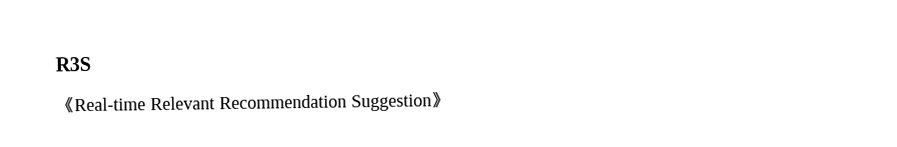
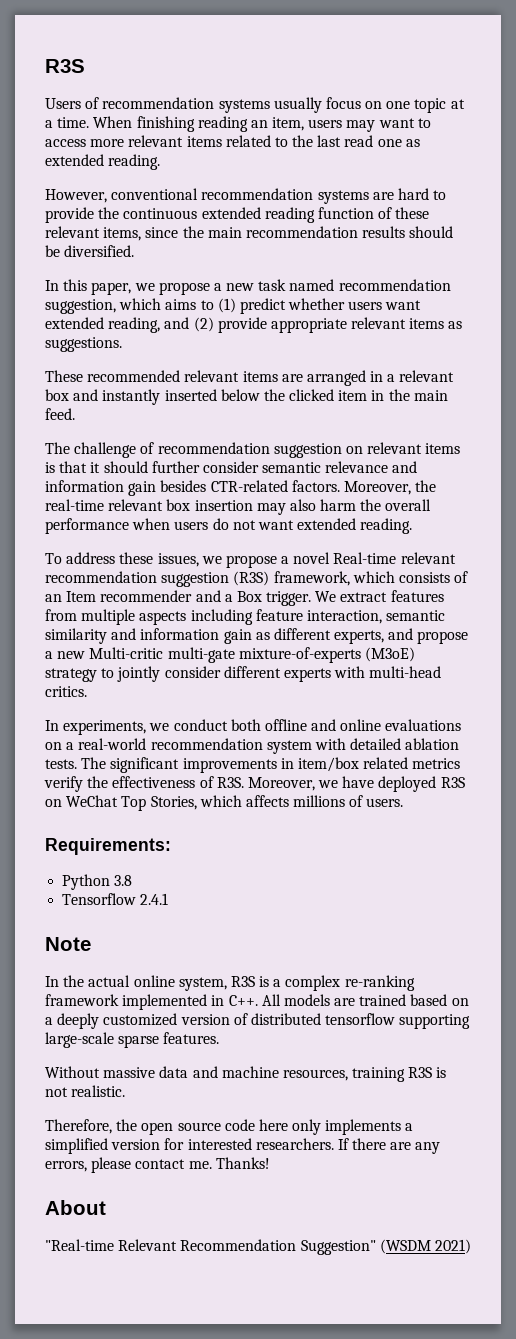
- 《Real-time Relevant Recommendation Suggestion》
+ Users of recommendation systems usually focus on one topic at a time. When finishing reading an item, users may want to access more relevant items related to the last read one as extended reading.
+ However, conventional recommendation systems are hard to provide the continuous extended reading function of these relevant items, since the main recommendation results should be diversified.
+ In this paper, we propose a new task named recommendation suggestion, which aims to (1) predict whether users want extended reading, and (2) provide appropriate relevant items as suggestions.
+ These recommended relevant items are arranged in a relevant box and instantly inserted below the clicked item in the main feed.
+ The challenge of recommendation suggestion on relevant items is that it should further consider semantic relevance and information gain besides CTR-related factors. Moreover, the real-time relevant box insertion may also harm the overall performance when users do not want extended reading.
+ To address these issues, we propose a novel Real-time relevant recommendation suggestion (R3S) framework, which consists of an Item recommender and a Box trigger. We extract features from multiple aspects including feature interaction, semantic similarity and information gain as different experts, and propose a new Multi-critic multi-gate mixture-of-experts (M3oE) strategy to jointly consider different experts with multi-head critics.
+ In experiments, we conduct both offline and online evaluations on a real-world recommendation system with detailed ablation tests. The significant improvements in item/box related metrics verify the effectiveness of R3S. Moreover, we have deployed R3S on WeChat Top Stories, which affects millions of users.
+ Requirements:
+ Python 3.8
+ Tensorflow 2.4.1
+ Note
+ In the actual online system, R3S is a complex re-ranking framework implemented in C++. All models are trained based on a deeply customized version of distributed tensorflow supporting large-scale sparse features.
+ Without massive data and machine resources, training R3S is not realistic.
+ Therefore, the open source code here only implements a simplified version for interested researchers. If there are any errors, please contact me. Thanks!
+ About
+ "Real-time Relevant Recommendation Suggestion" (WSDM 2021)

